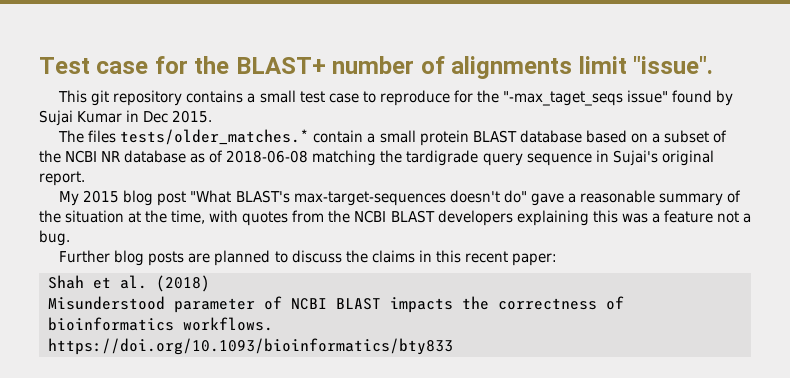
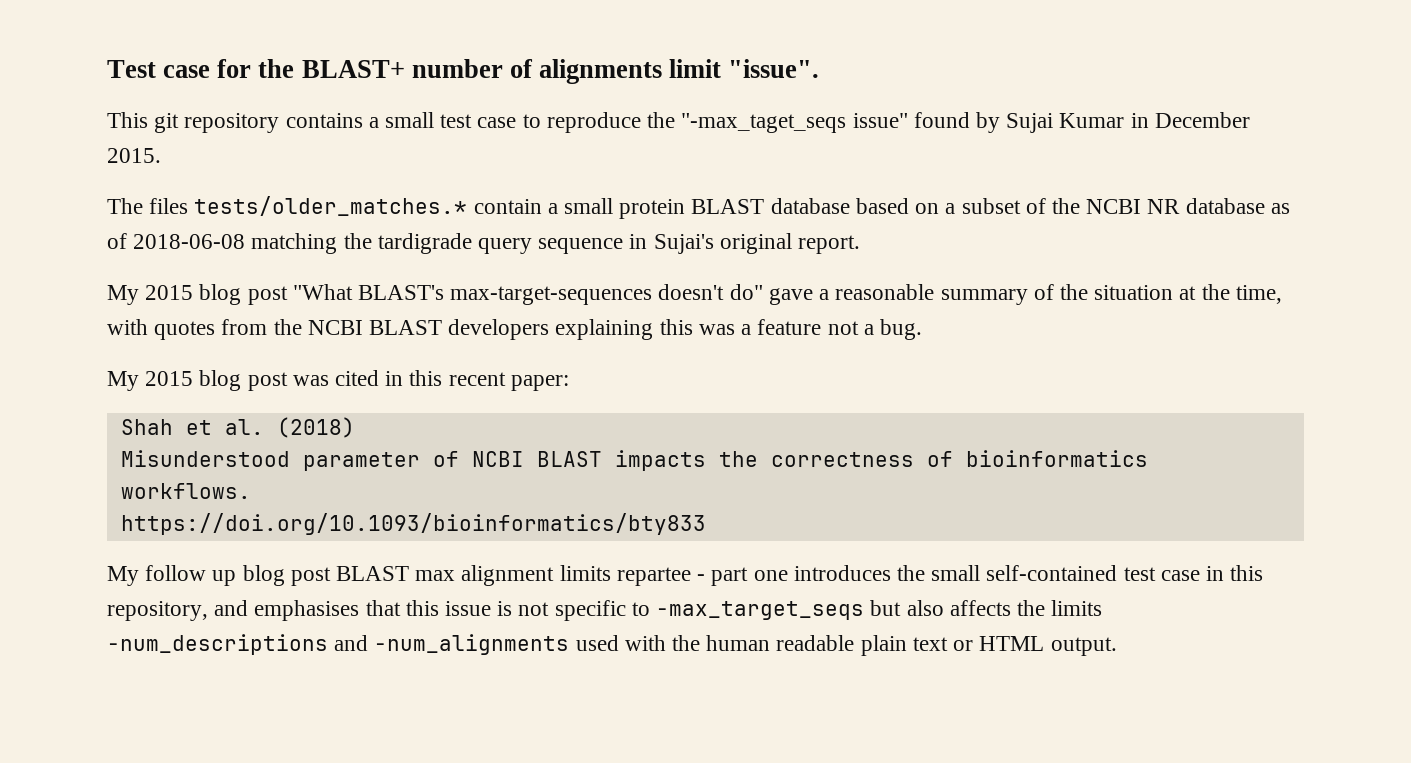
- This git repository contains a small test case to reproduce for the "-max_taget_seqs issue" found by Sujai Kumar in Dec 2015.
+ This git repository contains a small test case to reproduce the "-max_taget_seqs issue" found by Sujai Kumar in December 2015.
- Further blog posts are planned to discuss the claims in this recent paper:
+ My 2015 blog post was cited in this recent paper:
+ My follow up blog post BLAST max alignment limits repartee - part one introduces the small self-contained test case in this repository, and emphasises that this issue is not specific to -max_target_seqs but also affects the limits -num_descriptions and -num_alignments used with the human readable plain text or HTML output.

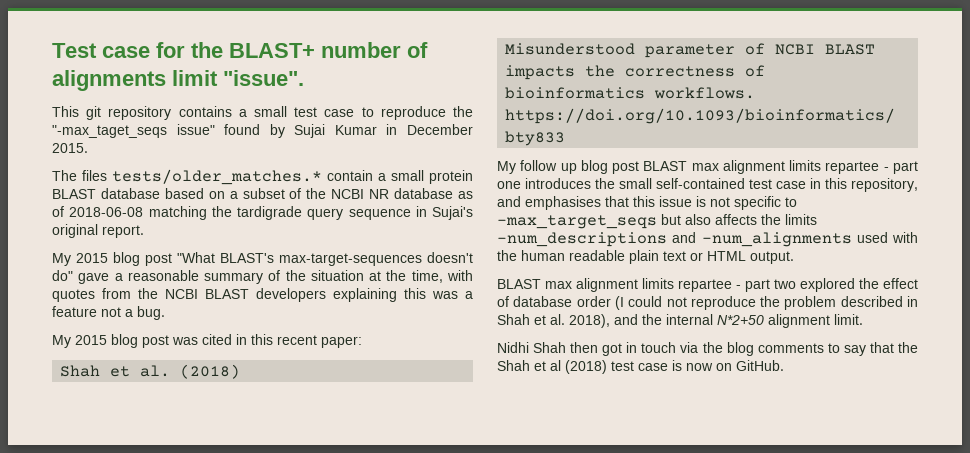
+ BLAST max alignment limits repartee - part two explored the effect of database order (I could not reproduce the problem described in Shah et al. 2018), and the internal N*2+50 alignment limit.
+ Nidhi Shah then got in touch via the blog comments to say that the Shah et al (2018) test case is now on GitHub.

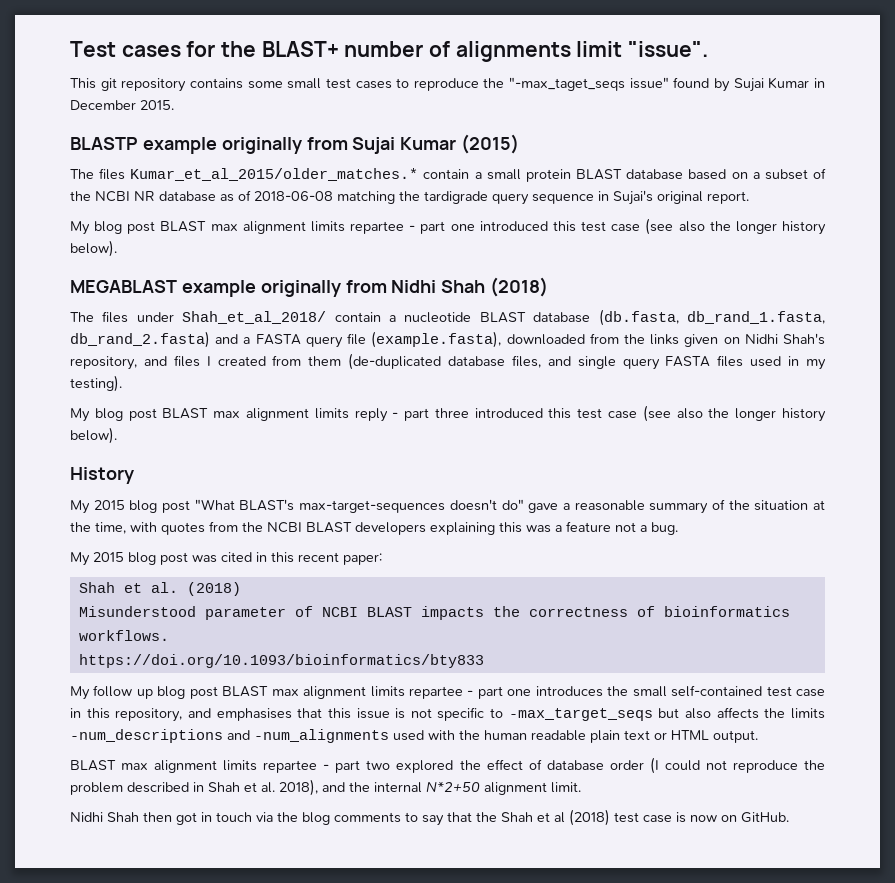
- Test case for the BLAST+ number of alignments limit "issue".
+ Test cases for the BLAST+ number of alignments limit "issue".
- This git repository contains a small test case to reproduce the "-max_taget_seqs issue" found by Sujai Kumar in December 2015.
+ This git repository contains some small test cases to reproduce the "-max_taget_seqs issue" found by Sujai Kumar in December 2015.
- The files tests/older_matches.* contain a small protein BLAST database based on a subset of the NCBI NR database as of 2018-06-08 matching the tardigrade query sequence in Sujai's original report.
+ BLASTP example originally from Sujai Kumar (2015)
+ The files Kumar_et_al_2015/older_matches.* contain a small protein BLAST database based on a subset of the NCBI NR database as of 2018-06-08 matching the tardigrade query sequence in Sujai's original report.
+ My blog post BLAST max alignment limits repartee - part one introduced this test case (see also the longer history below).
+ MEGABLAST example originally from Nidhi Shah (2018)
+ The files under Shah_et_al_2018/ contain a nucleotide BLAST database (db.fasta, db_rand_1.fasta, db_rand_2.fasta) and a FASTA query file (example.fasta), downloaded from the links given on Nidhi Shah's repository, and files I created from them (de-duplicated database files, and single query FASTA files used in my testing).
+ My blog post BLAST max alignment limits reply - part three introduced this test case (see also the longer history below).
+ History

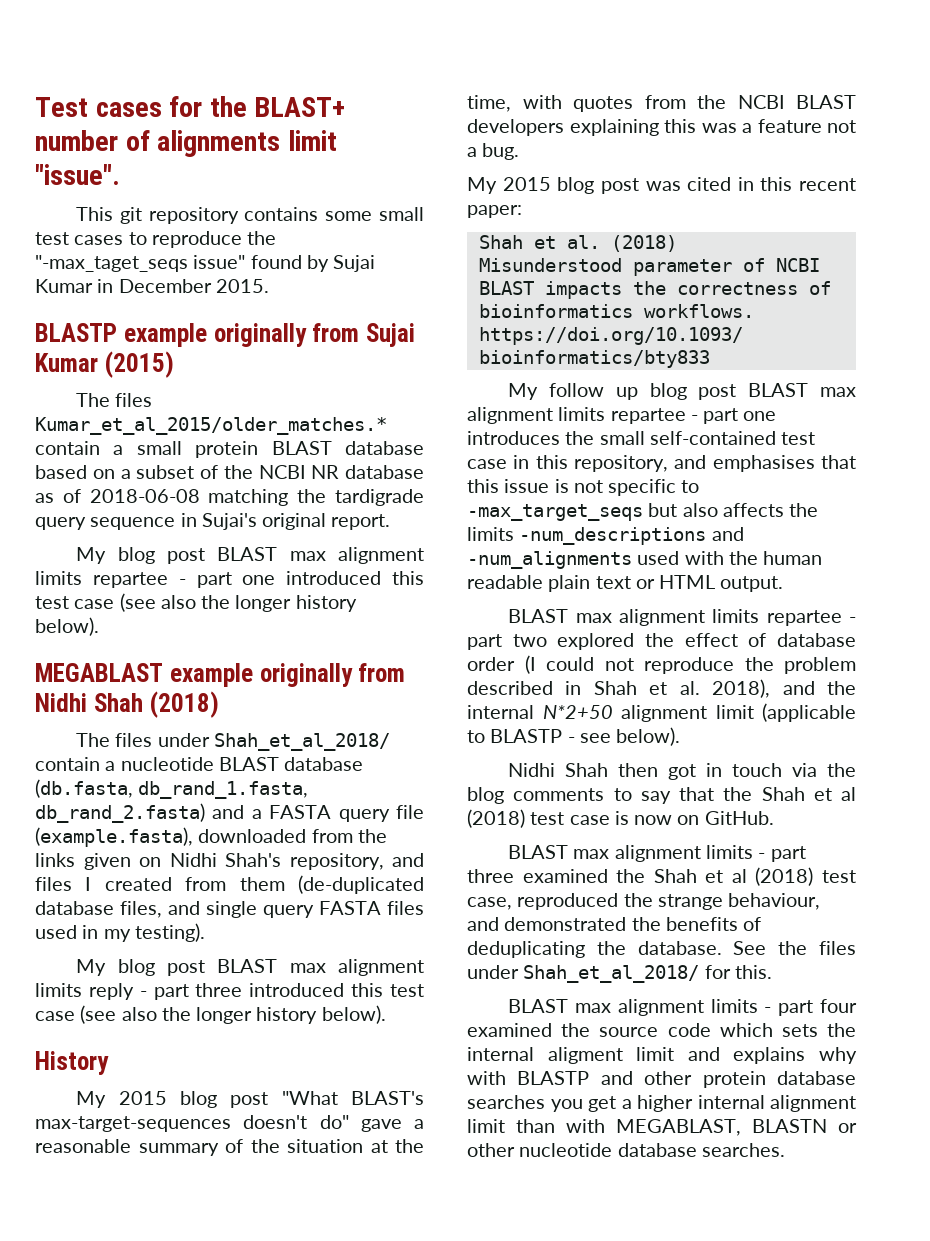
- BLAST max alignment limits repartee - part two explored the effect of database order (I could not reproduce the problem described in Shah et al. 2018), and the internal N*2+50 alignment limit.
+ BLAST max alignment limits repartee - part two explored the effect of database order (I could not reproduce the problem described in Shah et al. 2018), and the internal N*2+50 alignment limit (applicable to BLASTP - see below).
+ BLAST max alignment limits - part three examined the Shah et al (2018) test case, reproduced the strange behaviour, and demonstrated the benefits of deduplicating the database. See the files under Shah_et_al_2018/ for this.
+ BLAST max alignment limits - part four examined the source code which sets the internal aligment limit and explains why with BLASTP and other protein database searches you get a higher internal alignment limit than with MEGABLAST, BLASTN or other nucleotide database searches.

